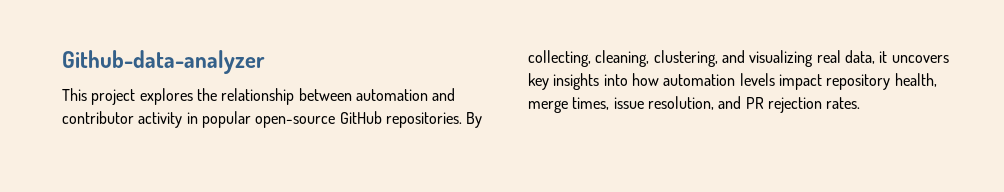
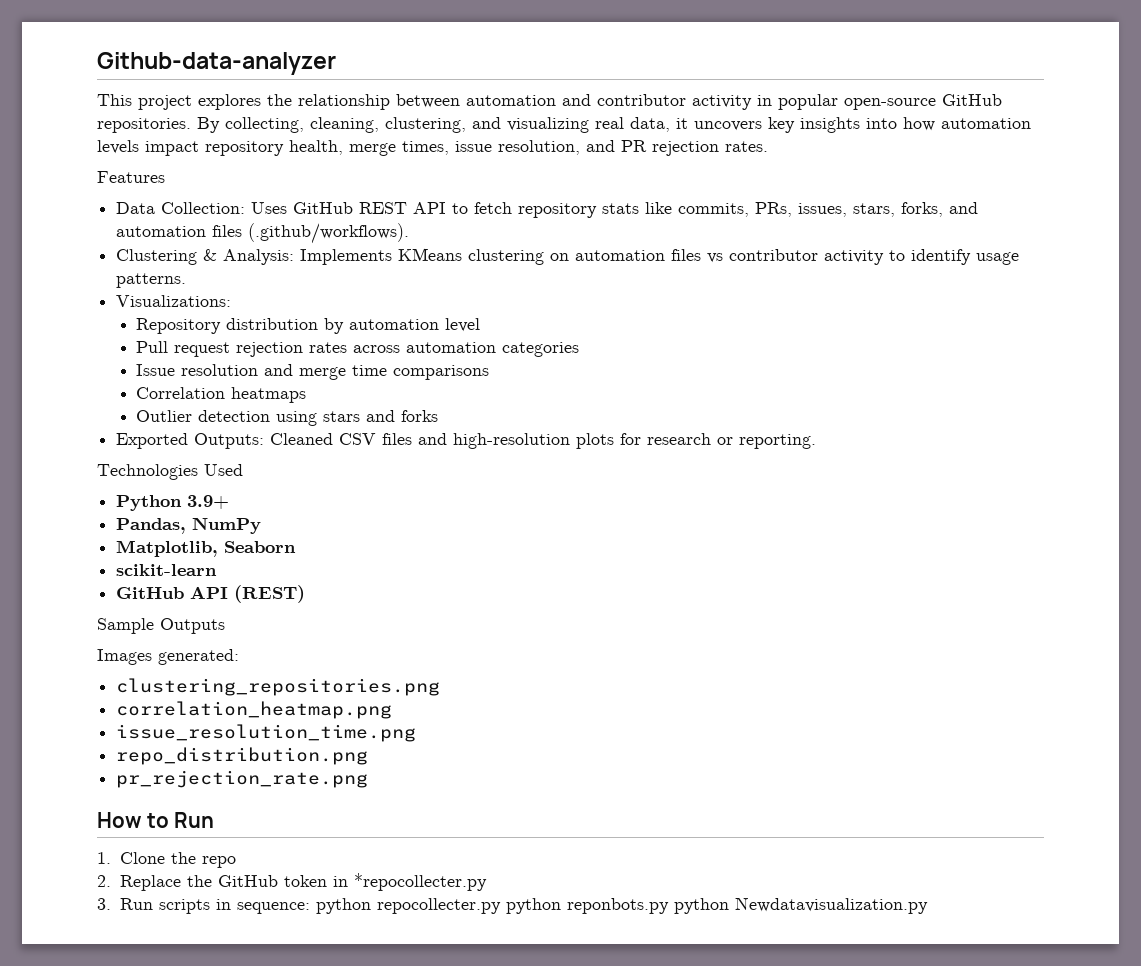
+ Features
+ Data Collection: Uses GitHub REST API to fetch repository stats like commits, PRs, issues, stars, forks, and automation files (.github/workflows).
+ Clustering & Analysis: Implements KMeans clustering on automation files vs contributor activity to identify usage patterns.
+ Visualizations:
+ Repository distribution by automation level
+ Pull request rejection rates across automation categories
+ Issue resolution and merge time comparisons
+ Correlation heatmaps
+ Outlier detection using stars and forks
+ Exported Outputs: Cleaned CSV files and high-resolution plots for research or reporting.
+ Technologies Used
+ Python 3.9+
+ Pandas, NumPy
+ Matplotlib, Seaborn
+ scikit-learn
+ GitHub API (REST)
+ Sample Outputs
+ Images generated:
+ clustering_repositories.png
+ correlation_heatmap.png
+ issue_resolution_time.png
+ repo_distribution.png
+ pr_rejection_rate.png
+ How to Run
+ 1. Clone the repo
+ 2. Replace the GitHub token in *repocollecter.py
+ 3. Run scripts in sequence: python repocollecter.py python reponbots.py python Newdatavisualization.py

